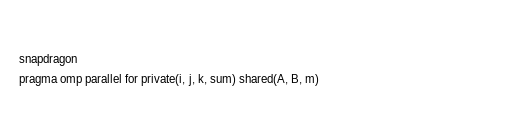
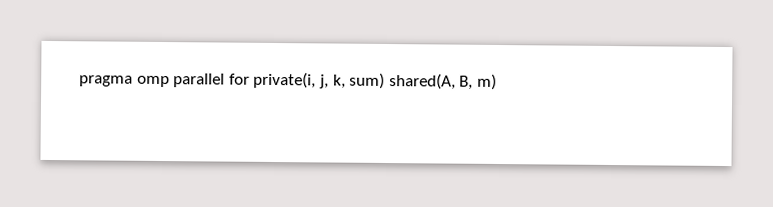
- snapdragon

